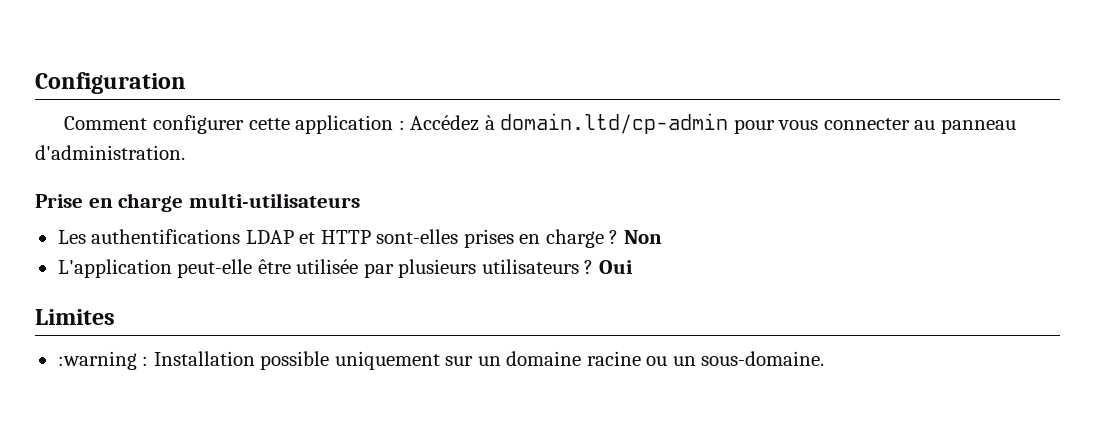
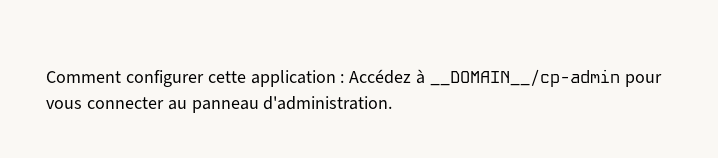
- Configuration
- Comment configurer cette application : Accédez à domain.ltd/cp-admin pour vous connecter au panneau d'administration.
+ Comment configurer cette application : Accédez à __DOMAIN__/cp-admin pour vous connecter au panneau d'administration.
- Prise en charge multi-utilisateurs
- Les authentifications LDAP et HTTP sont-elles prises en charge ? Non
- L'application peut-elle être utilisée par plusieurs utilisateurs ? Oui
- Limites
- :warning : Installation possible uniquement sur un domaine racine ou un sous-domaine.

